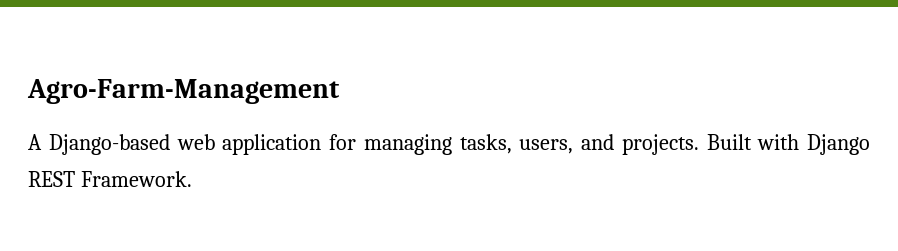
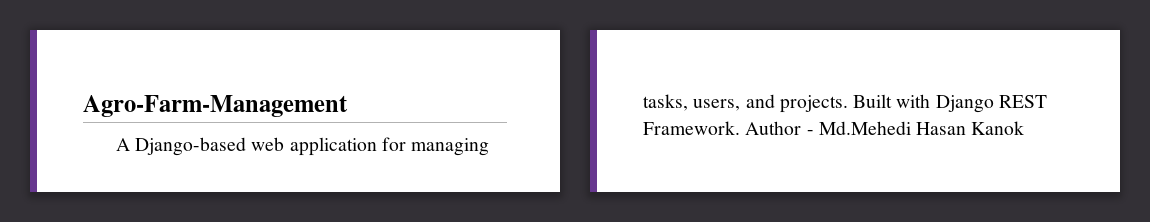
+ Author - Md.Mehedi Hasan Kanok

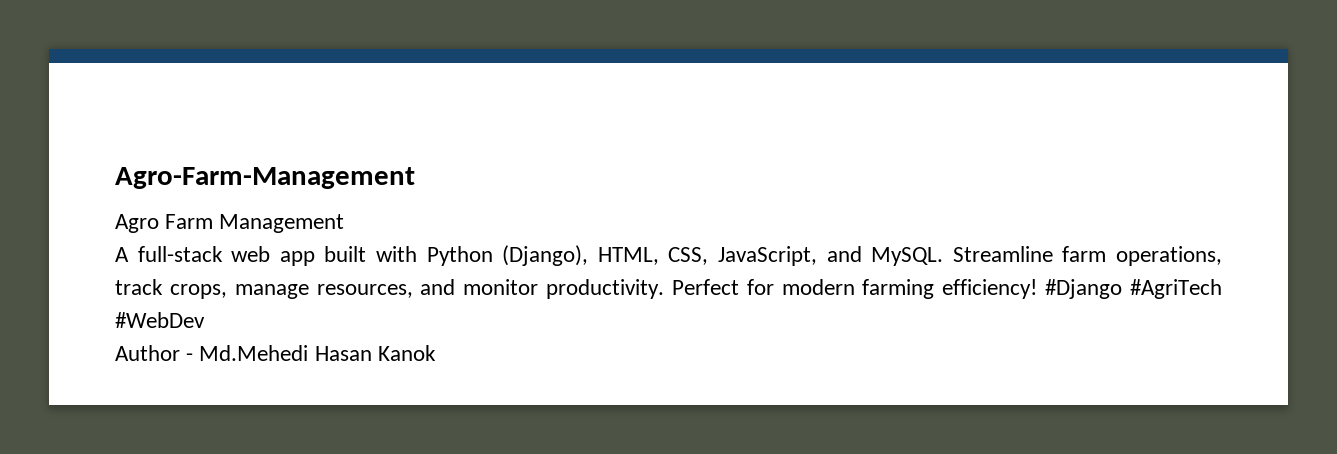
- A Django-based web application for managing tasks, users, and projects. Built with Django REST Framework. Author - Md.Mehedi Hasan Kanok
+ Agro Farm Management
+ A full-stack web app built with Python (Django), HTML, CSS, JavaScript, and MySQL. Streamline farm operations, track crops, manage resources, and monitor productivity. Perfect for modern farming efficiency! #Django #AgriTech #WebDev
+ Author - Md.Mehedi Hasan Kanok

